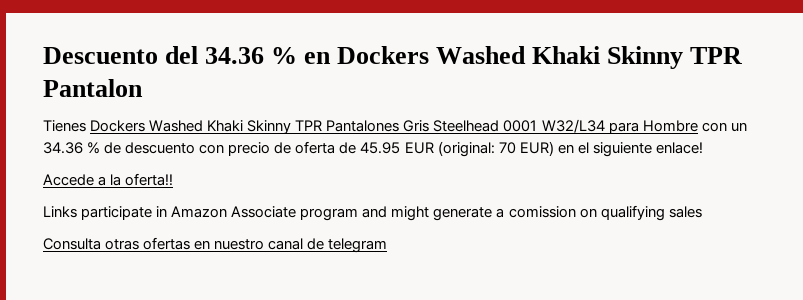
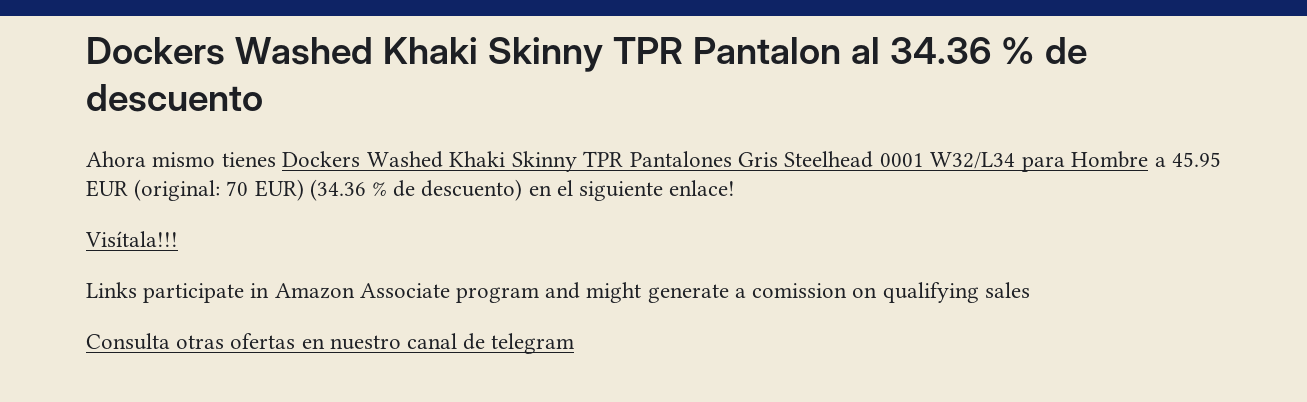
- Descuento del 34.36 % en Dockers Washed Khaki Skinny TPR Pantalon
- Tienes Dockers Washed Khaki Skinny TPR Pantalones Gris Steelhead 0001 W32/L34 para Hombre con un 34.36 % de descuento con precio de oferta de 45.95 EUR (original: 70 EUR) en el siguiente enlace!
+ Dockers Washed Khaki Skinny TPR Pantalon al 34.36 % de descuento
+ Ahora mismo tienes Dockers Washed Khaki Skinny TPR Pantalones Gris Steelhead 0001 W32/L34 para Hombre a 45.95 EUR (original: 70 EUR) (34.36 % de descuento) en el siguiente enlace!
- Accede a la oferta!!
+ Visítala!!!

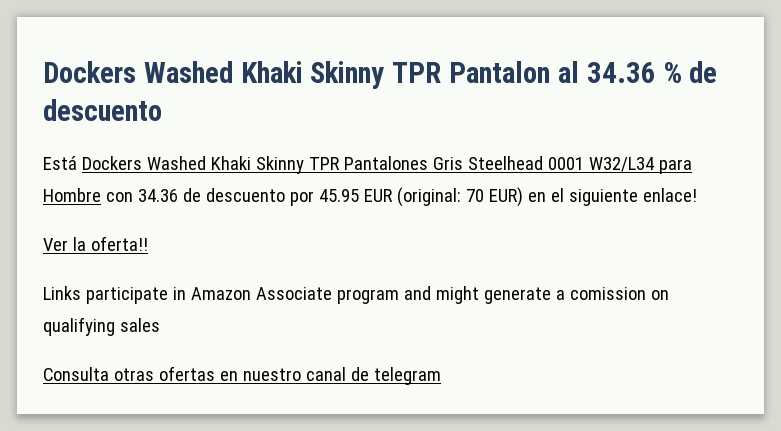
- Ahora mismo tienes Dockers Washed Khaki Skinny TPR Pantalones Gris Steelhead 0001 W32/L34 para Hombre a 45.95 EUR (original: 70 EUR) (34.36 % de descuento) en el siguiente enlace!
+ Está Dockers Washed Khaki Skinny TPR Pantalones Gris Steelhead 0001 W32/L34 para Hombre con 34.36 de descuento por 45.95 EUR (original: 70 EUR) en el siguiente enlace!
- Visítala!!!
+ Ver la oferta!!

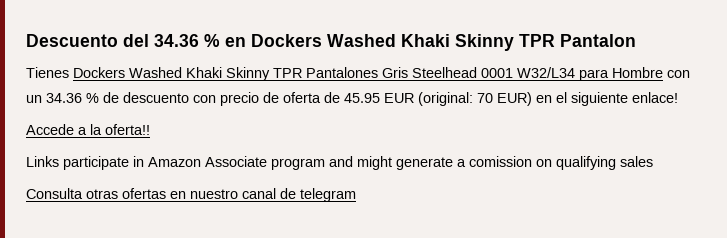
- Dockers Washed Khaki Skinny TPR Pantalon al 34.36 % de descuento
- Está Dockers Washed Khaki Skinny TPR Pantalones Gris Steelhead 0001 W32/L34 para Hombre con 34.36 de descuento por 45.95 EUR (original: 70 EUR) en el siguiente enlace!
+ Descuento del 34.36 % en Dockers Washed Khaki Skinny TPR Pantalon
+ Tienes Dockers Washed Khaki Skinny TPR Pantalones Gris Steelhead 0001 W32/L34 para Hombre con un 34.36 % de descuento con precio de oferta de 45.95 EUR (original: 70 EUR) en el siguiente enlace!
- Ver la oferta!!
+ Accede a la oferta!!

